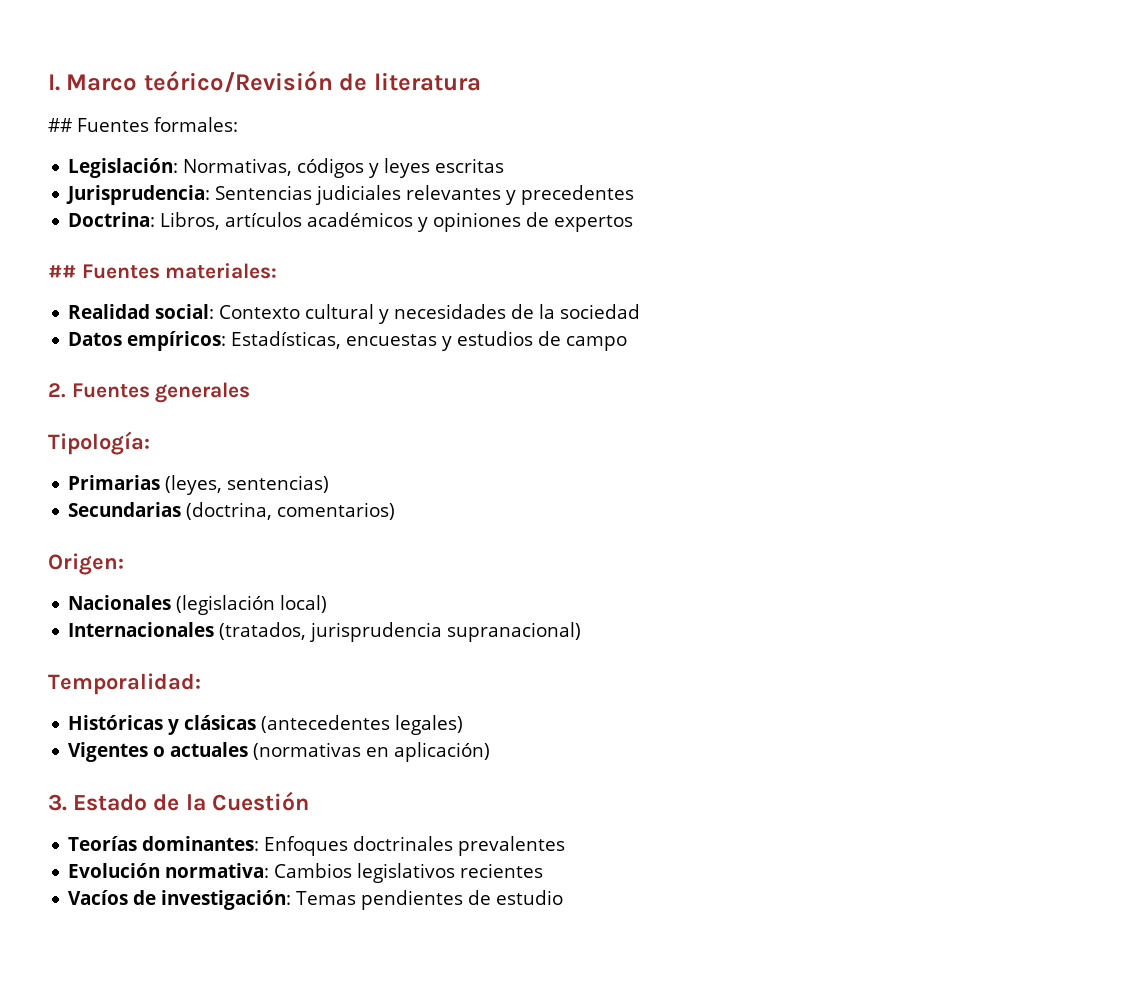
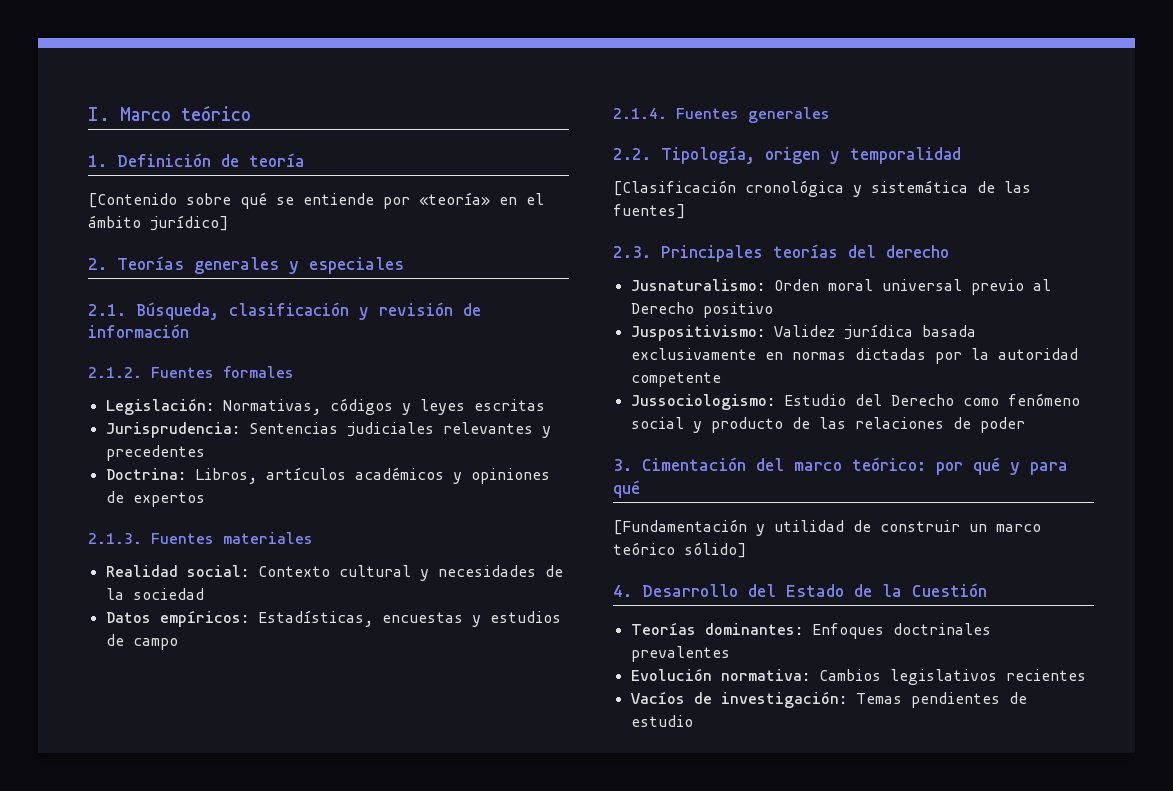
- I. Marco teórico/Revisión de literatura
- ## Fuentes formales:
+ I. Marco teórico
+ 1. Definición de teoría
+ [Contenido sobre qué se entiende por «teoría» en el ámbito jurídico]
+ 2. Teorías generales y especiales
+ 2.1. Búsqueda, clasificación y revisión de información
+ 2.1.2. Fuentes formales
- ## Fuentes materiales:
+ 2.1.3. Fuentes materiales
- 2. Fuentes generales
+ 2.1.4. Fuentes generales
- Tipología:
- Primarias (leyes, sentencias)
- Secundarias (doctrina, comentarios)
- Origen:
- Nacionales (legislación local)
- Internacionales (tratados, jurisprudencia supranacional)
- Temporalidad:
- Históricas y clásicas (antecedentes legales)
- Vigentes o actuales (normativas en aplicación)
- 3. Estado de la Cuestión
+ 2.2. Tipología, origen y temporalidad
+ [Clasificación cronológica y sistemática de las fuentes]
+ 2.3. Principales teorías del derecho
+ Jusnaturalismo: Orden moral universal previo al Derecho positivo
+ Juspositivismo: Validez jurídica basada exclusivamente en normas dictadas por la autoridad competente
+ Jussociologismo: Estudio del Derecho como fenómeno social y producto de las relaciones de poder
+ 3. Cimentación del marco teórico: por qué y para qué
+ [Fundamentación y utilidad de construir un marco teórico sólido]
+ 4. Desarrollo del Estado de la Cuestión

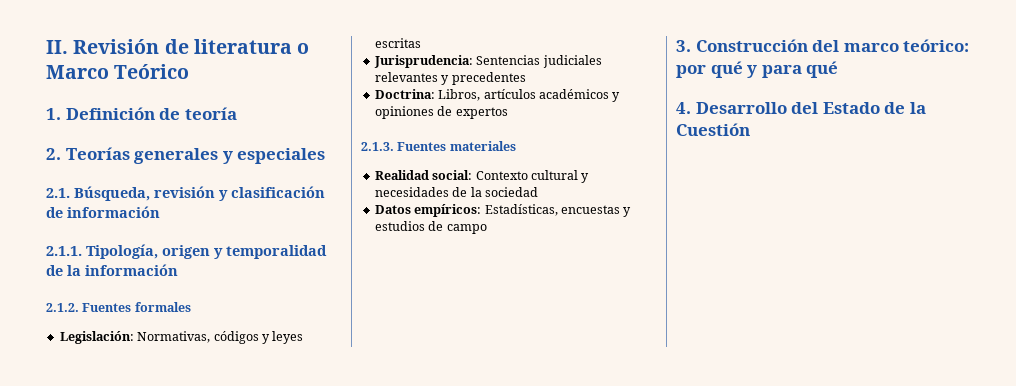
- I. Marco teórico
+ II. Revisión de literatura o Marco Teórico
  1. Definición de teoría
- [Contenido sobre qué se entiende por «teoría» en el ámbito jurídico]
- 2.1. Búsqueda, clasificación y revisión de información
+ 2.1. Búsqueda, revisión y clasificación de información
+ 2.1.1. Tipología, origen y temporalidad de la información
- 2.1.4. Fuentes generales
- 2.2. Tipología, origen y temporalidad
- [Clasificación cronológica y sistemática de las fuentes]
- 2.3. Principales teorías del derecho
- Jusnaturalismo: Orden moral universal previo al Derecho positivo
- Juspositivismo: Validez jurídica basada exclusivamente en normas dictadas por la autoridad competente
- Jussociologismo: Estudio del Derecho como fenómeno social y producto de las relaciones de poder
- 3. Cimentación del marco teórico: por qué y para qué
+ 3. Construcción del marco teórico: por qué y para qué
- [Fundamentación y utilidad de construir un marco teórico sólido]
- Teorías dominantes: Enfoques doctrinales prevalentes
- Evolución normativa: Cambios legislativos recientes
- Vacíos de investigación: Temas pendientes de estudio

